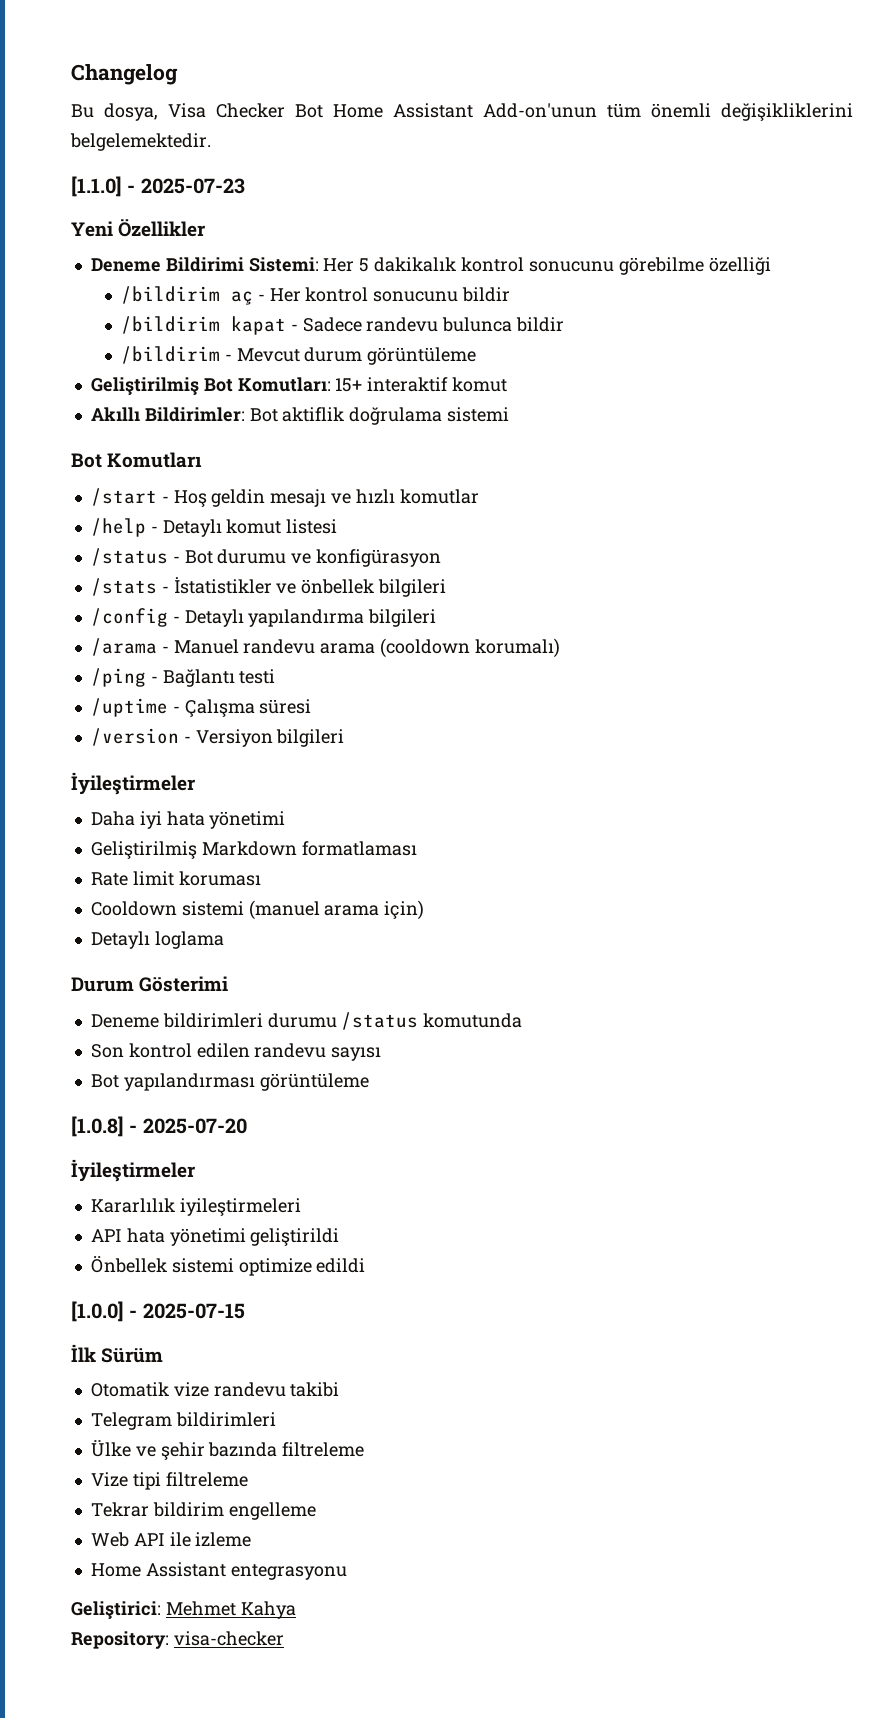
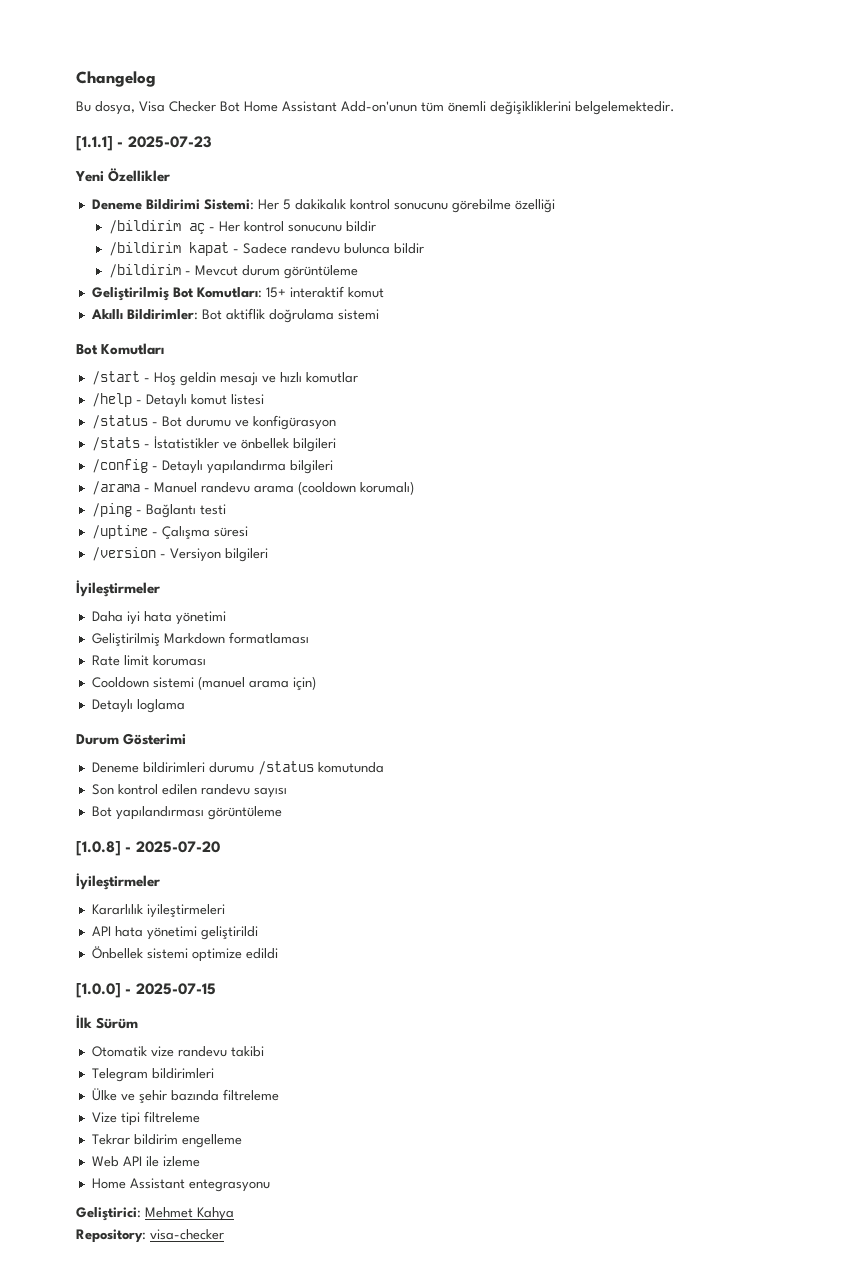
- [1.1.0] - 2025-07-23
+ [1.1.1] - 2025-07-23

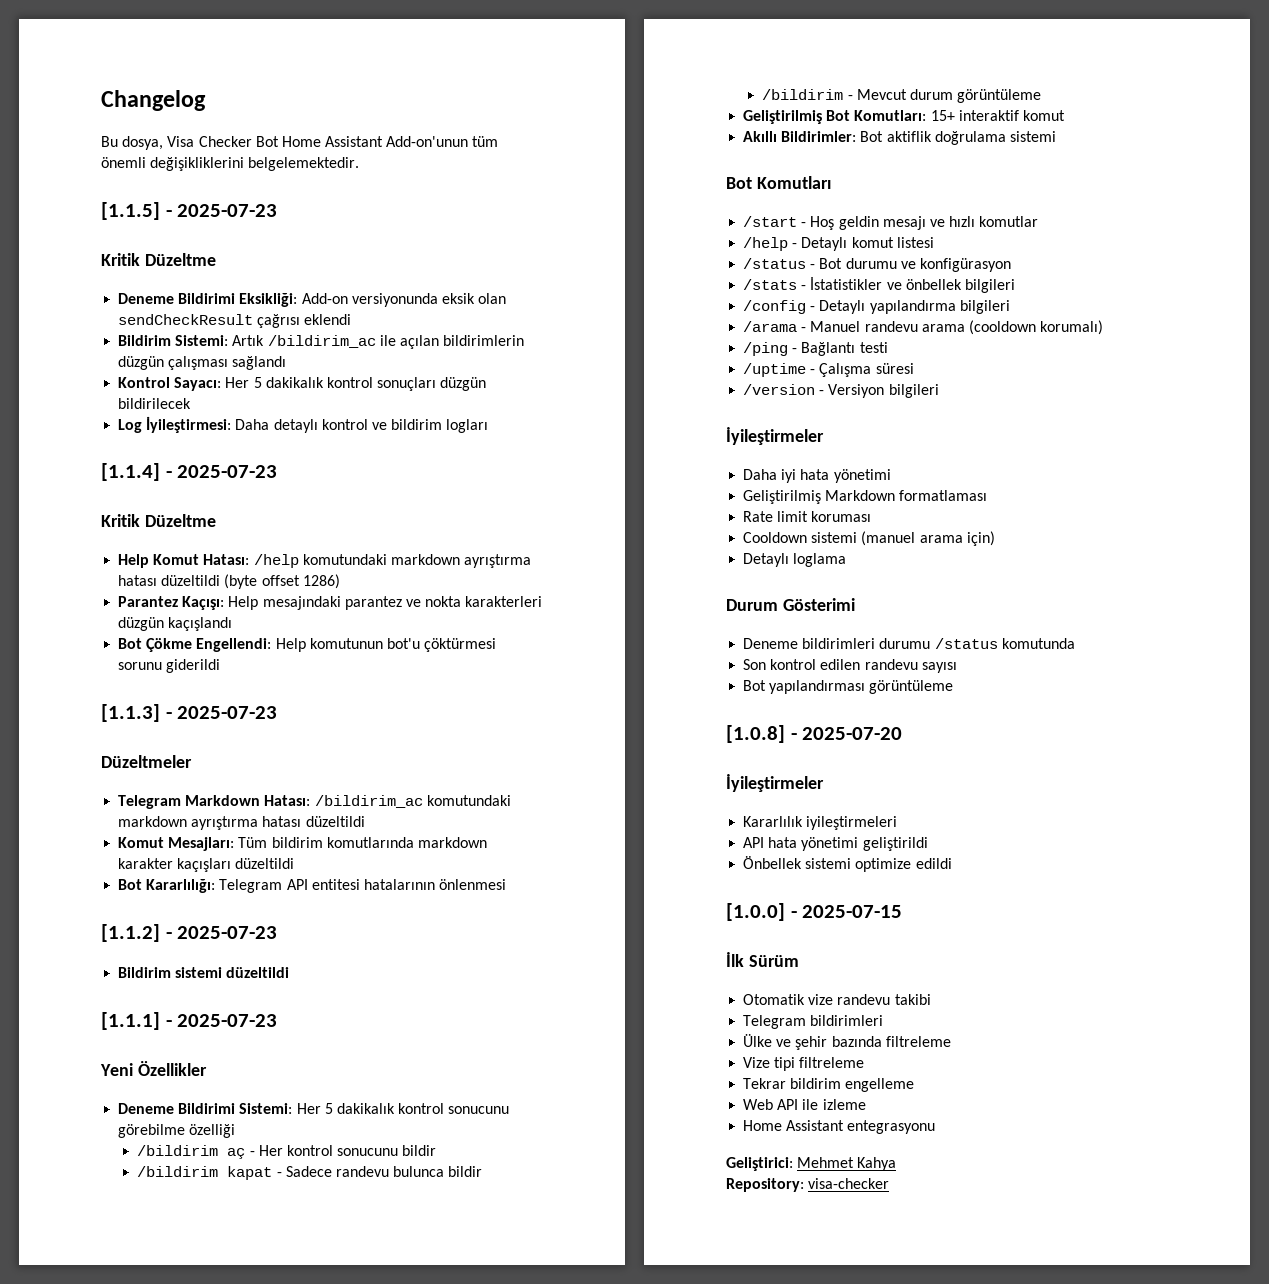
+ [1.1.5] - 2025-07-23
+ Kritik Düzeltme
+ Deneme Bildirimi Eksikliği: Add-on versiyonunda eksik olan sendCheckResult çağrısı eklendi
+ Bildirim Sistemi: Artık /bildirim_ac ile açılan bildirimlerin düzgün çalışması sağlandı
+ Kontrol Sayacı: Her 5 dakikalık kontrol sonuçları düzgün bildirilecek
+ Log İyileştirmesi: Daha detaylı kontrol ve bildirim logları
+ [1.1.4] - 2025-07-23
+ Kritik Düzeltme
+ Help Komut Hatası: /help komutundaki markdown ayrıştırma hatası düzeltildi (byte offset 1286)
+ Parantez Kaçışı: Help mesajındaki parantez ve nokta karakterleri düzgün kaçışlandı
+ Bot Çökme Engellendi: Help komutunun bot'u çöktürmesi sorunu giderildi
+ [1.1.3] - 2025-07-23
+ Düzeltmeler
+ Telegram Markdown Hatası: /bildirim_ac komutundaki markdown ayrıştırma hatası düzeltildi
+ Komut Mesajları: Tüm bildirim komutlarında markdown karakter kaçışları düzeltildi
+ Bot Kararlılığı: Telegram API entitesi hatalarının önlenmesi
+ [1.1.2] - 2025-07-23
+ Bildirim sistemi düzeltildi

